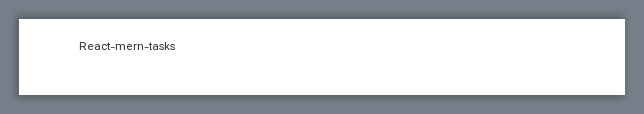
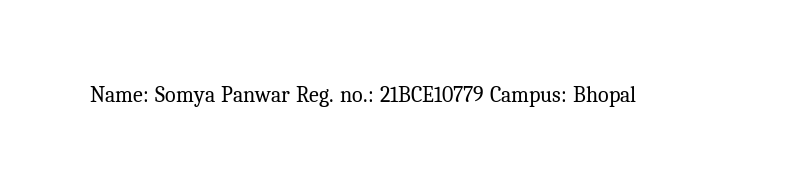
- React-mern-tasks
+ Name: Somya Panwar Reg. no.: 21BCE10779 Campus: Bhopal

